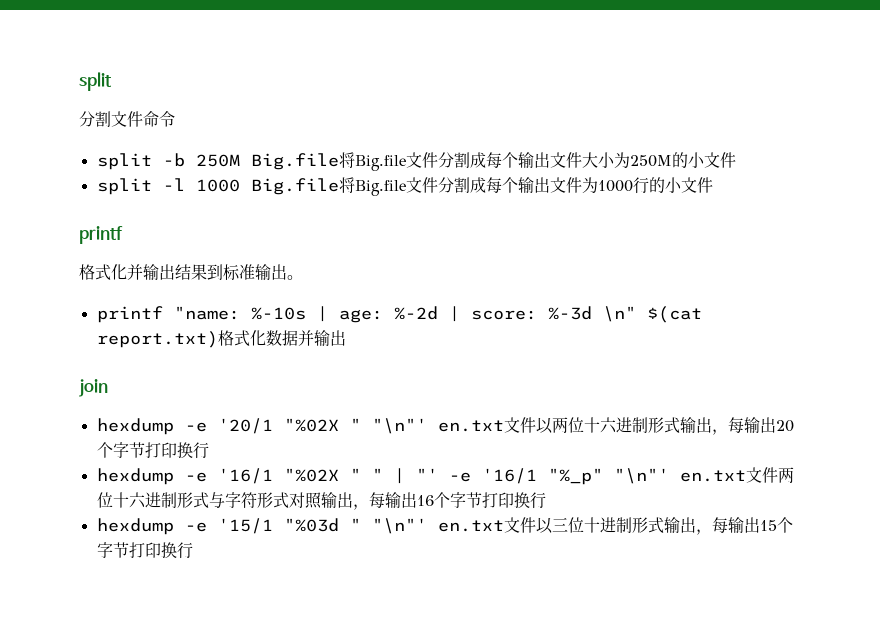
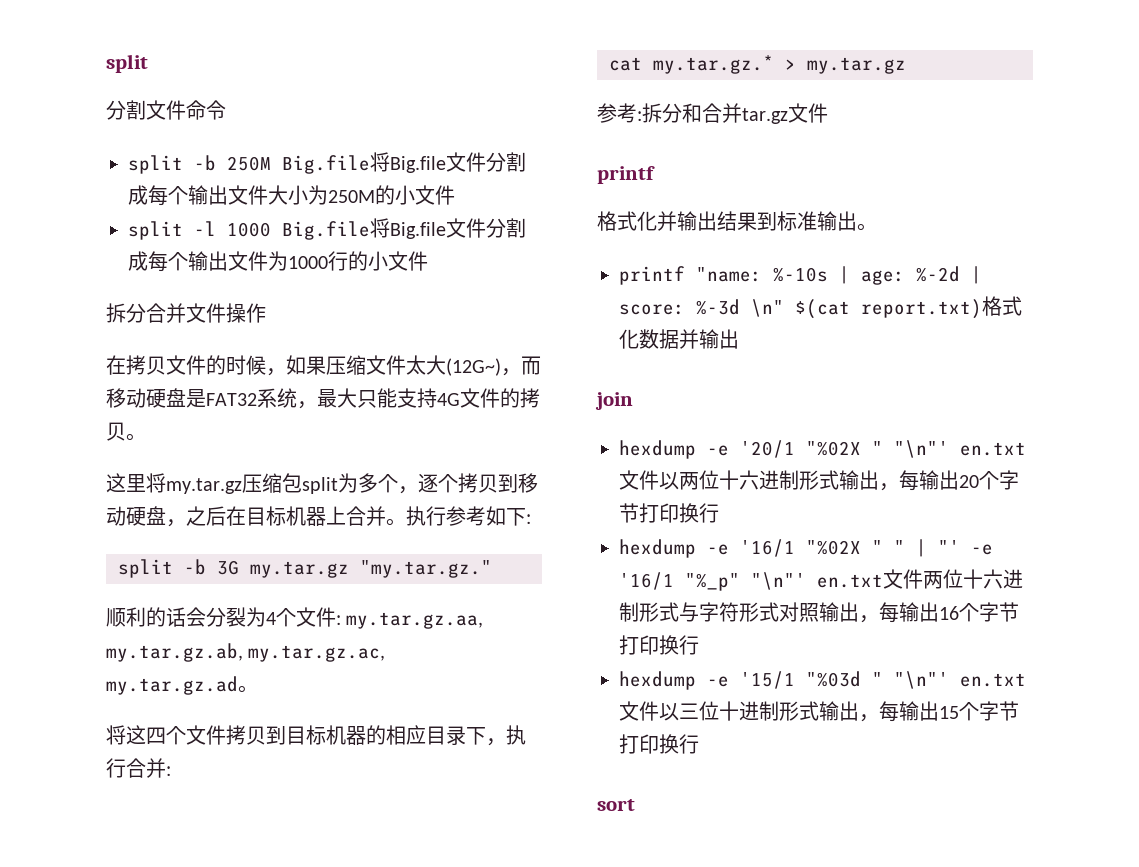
+ 拆分合并文件操作
+ 在拷贝文件的时候，如果压缩文件太大(12G~)，而移动硬盘是FAT32系统，最大只能支持4G文件的拷贝。
+ 这里将my.tar.gz压缩包split为多个，逐个拷贝到移动硬盘，之后在目标机器上合并。执行参考如下:
+ split -b 3G my.tar.gz "my.tar.gz."
+ 顺利的话会分裂为4个文件: my.tar.gz.aa, my.tar.gz.ab, my.tar.gz.ac, my.tar.gz.ad。
+ 将这四个文件拷贝到目标机器的相应目录下，执行合并:
+ cat my.tar.gz.* > my.tar.gz
+ 参考:拆分和合并tar.gz文件
+ sort

